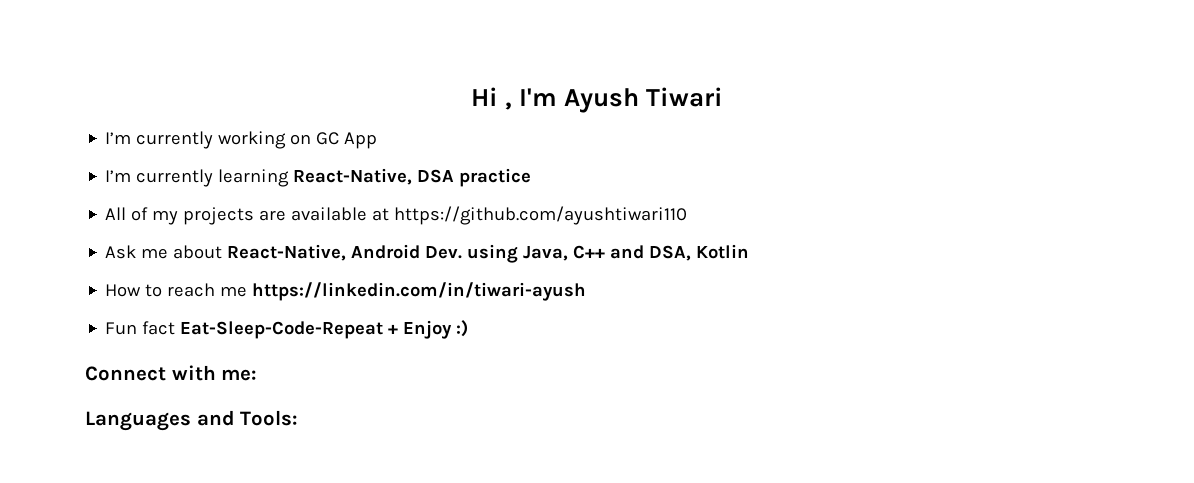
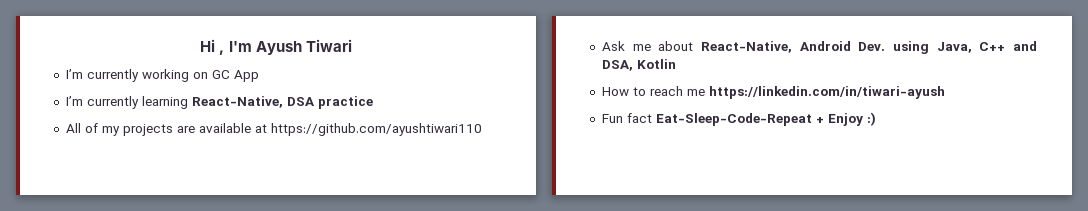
- Connect with me:
- Languages and Tools:

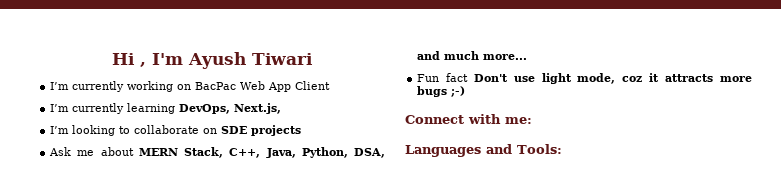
- I’m currently working on GC App
+ I’m currently working on BacPac Web App Client
- I’m currently learning React-Native, DSA practice
- All of my projects are available at https://github.com/ayushtiwari110
- Ask me about React-Native, Android Dev. using Java, C++ and DSA, Kotlin
- How to reach me https://linkedin.com/in/tiwari-ayush
- Fun fact Eat-Sleep-Code-Repeat + Enjoy :)
+ I’m currently learning DevOps, Next.js,
+ I’m looking to collaborate on SDE projects
+ Ask me about MERN Stack, C++, Java, Python, DSA, and much more...
+ Fun fact Don't use light mode, coz it attracts more bugs ;-)
+ Connect with me:
+ Languages and Tools:

